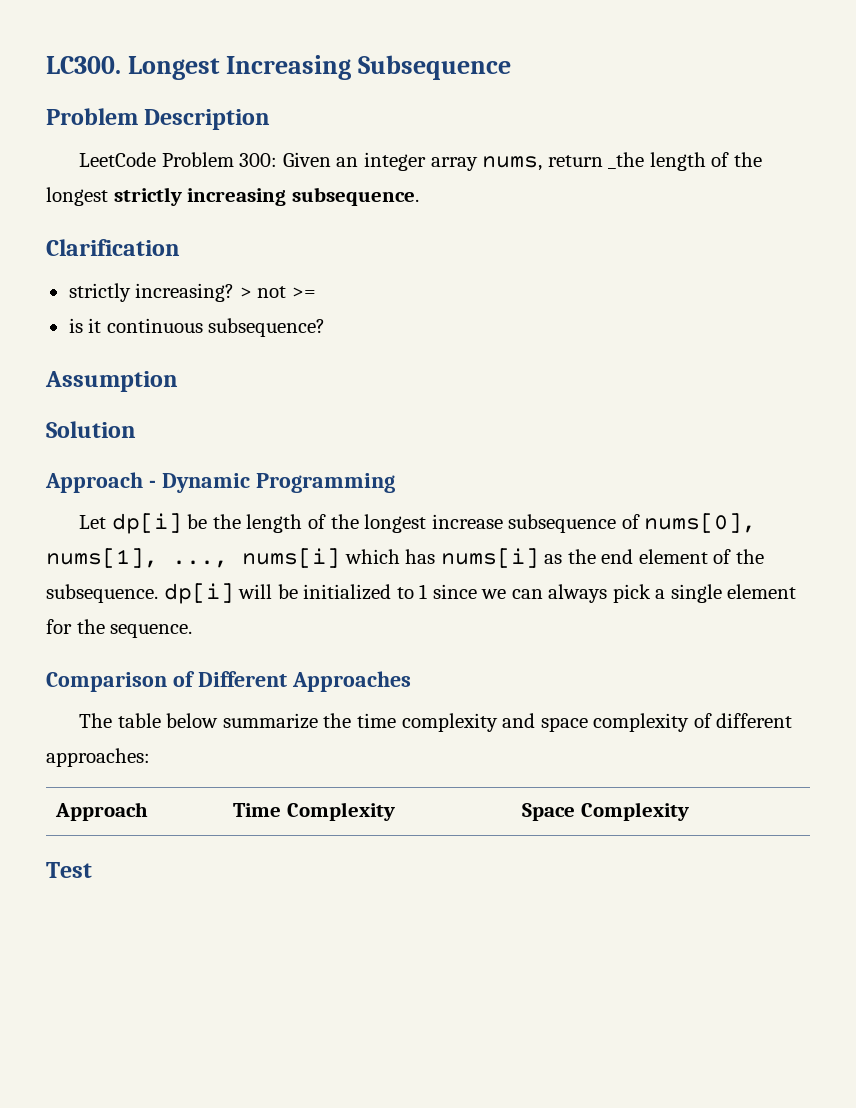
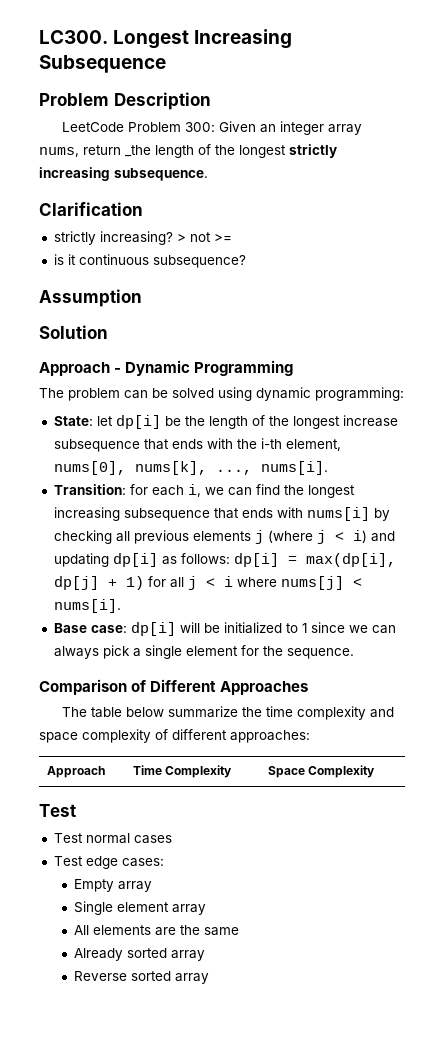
- Let dp[i] be the length of the longest increase subsequence of nums[0], nums[1], ..., nums[i] which has nums[i] as the end element of the subsequence. dp[i] will be initialized to 1 since we can always pick a single element for the sequence.
+ The problem can be solved using dynamic programming:
+ State: let dp[i] be the length of the longest increase subsequence that ends with the i-th element, nums[0], nums[k], ..., nums[i].
+ Transition: for each i, we can find the longest increasing subsequence that ends with nums[i] by checking all previous elements j (where j < i) and updating dp[i] as follows: dp[i] = max(dp[i], dp[j] + 1) for all j < i where nums[j] < nums[i].
+ Base case: dp[i] will be initialized to 1 since we can always pick a single element for the sequence.
+ Test normal cases
+ Test edge cases:
+ Empty array
+ Single element array
+ All elements are the same
+ Already sorted array
+ Reverse sorted array

